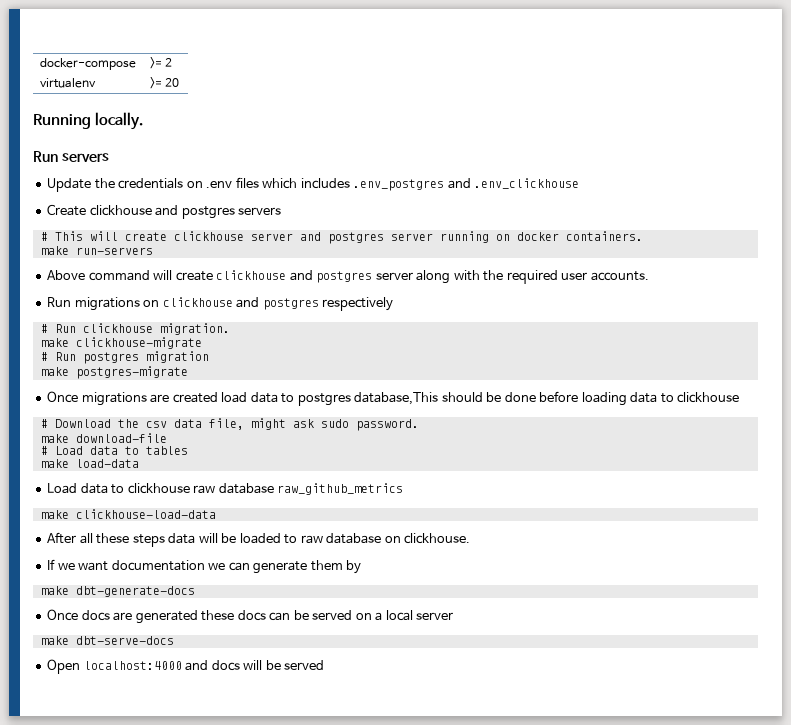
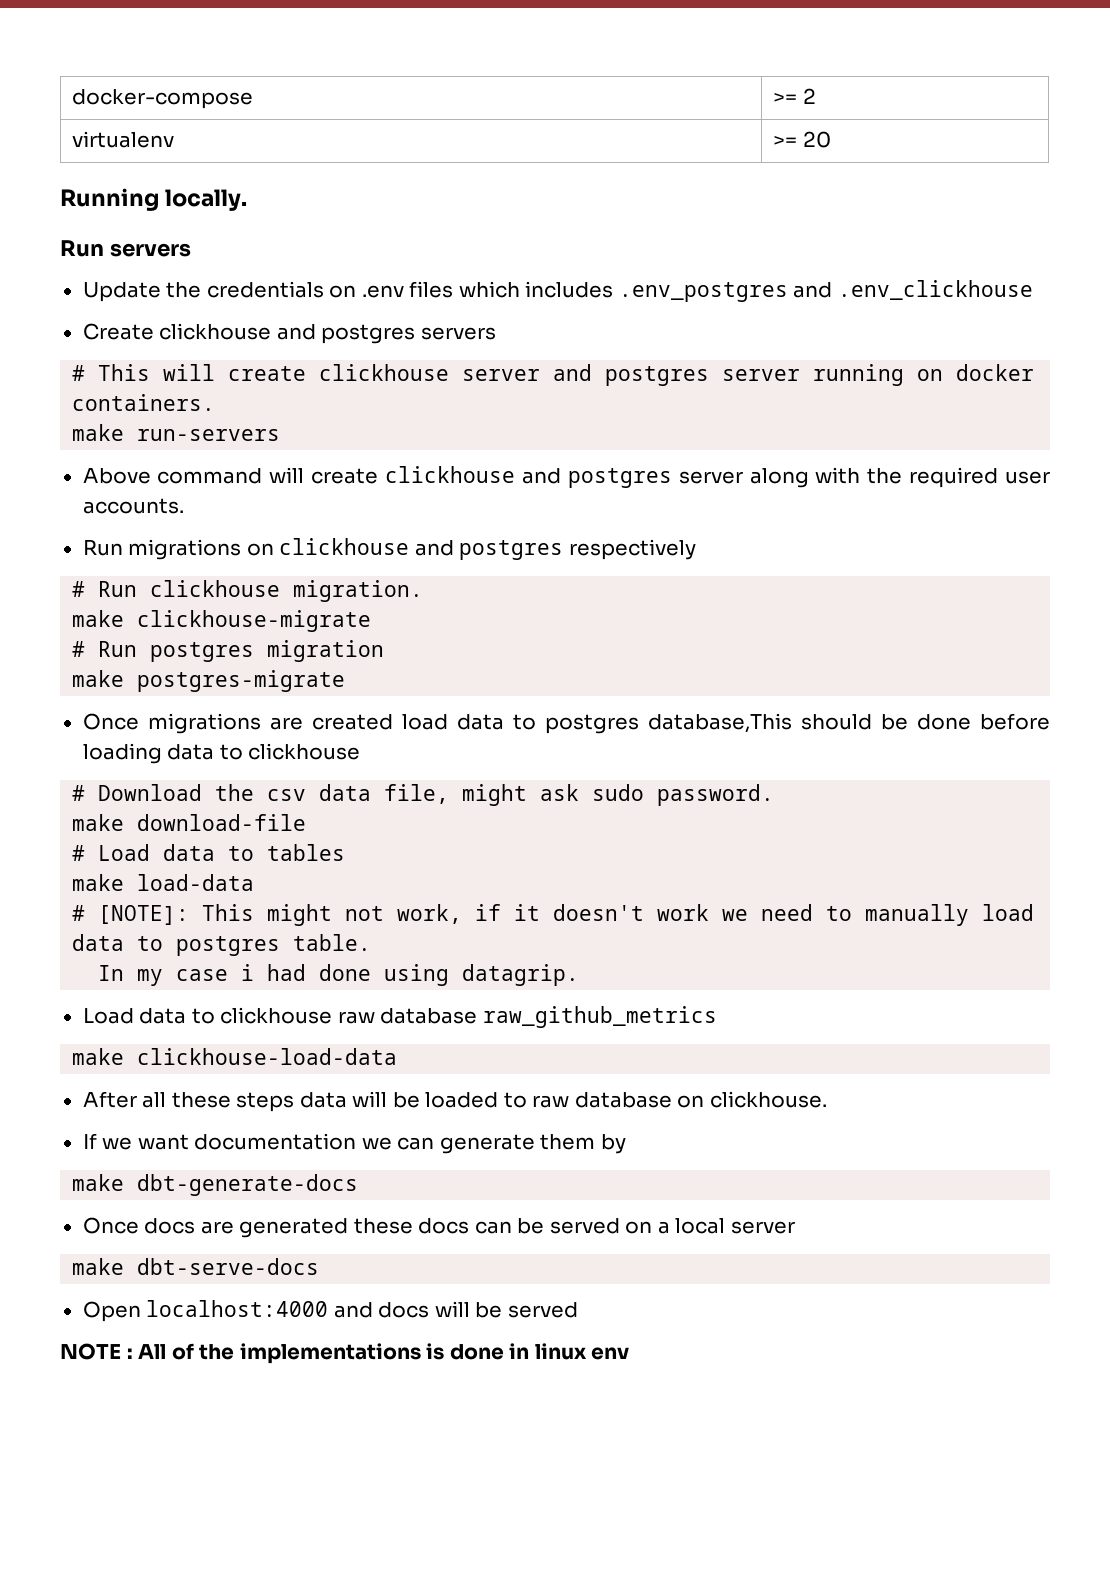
+ # [NOTE]: This might not work, if it doesn't work we need to manually load data to postgres table.
+ In my case i had done using datagrip.
+ NOTE : All of the implementations is done in linux env

